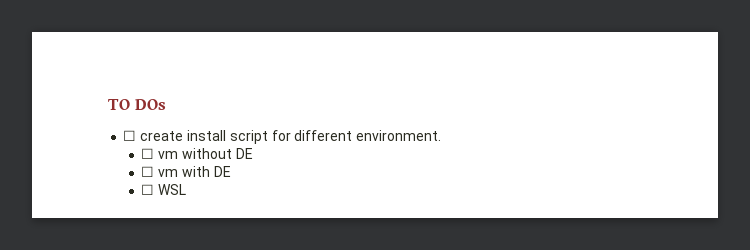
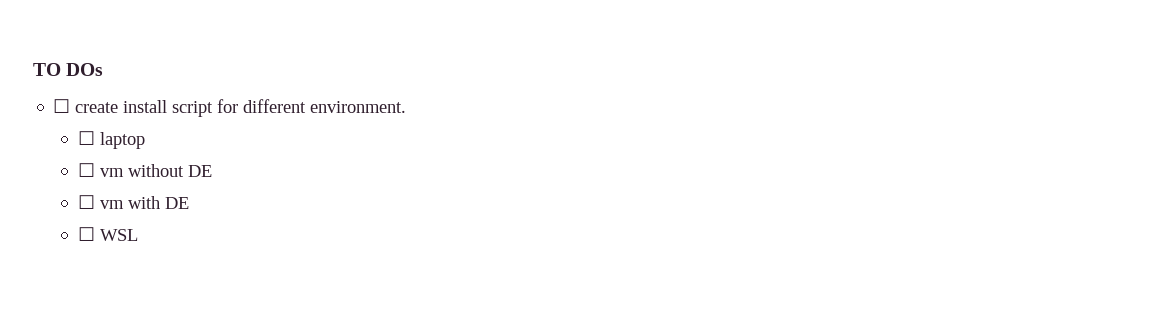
+ ☐ laptop

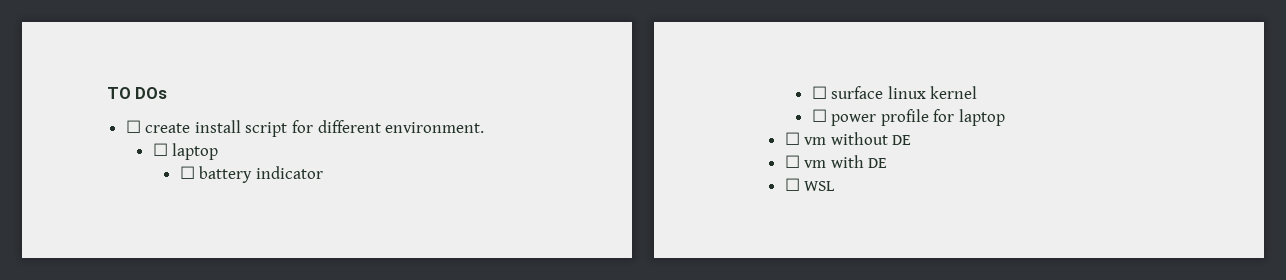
+ ☐ battery indicator
+ ☐ surface linux kernel
+ ☐ power profile for laptop

